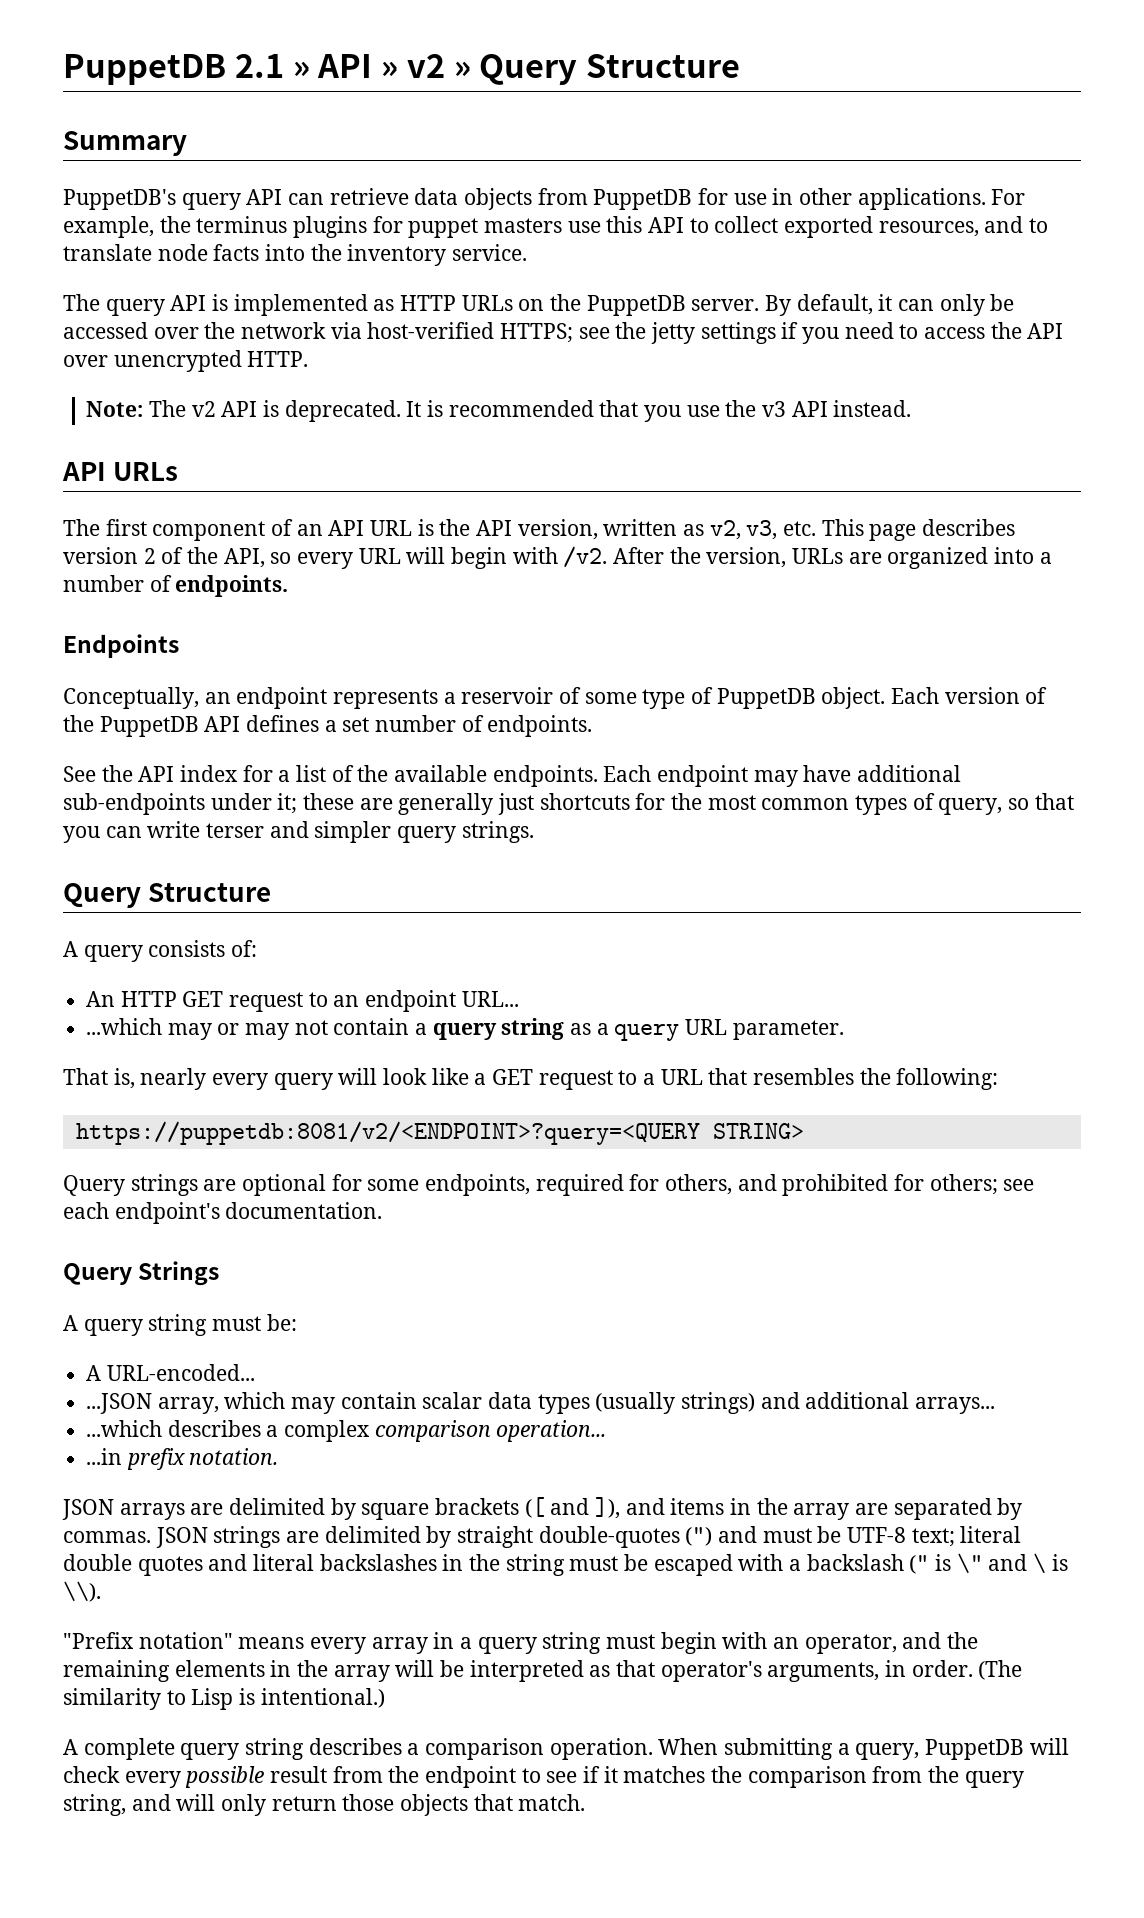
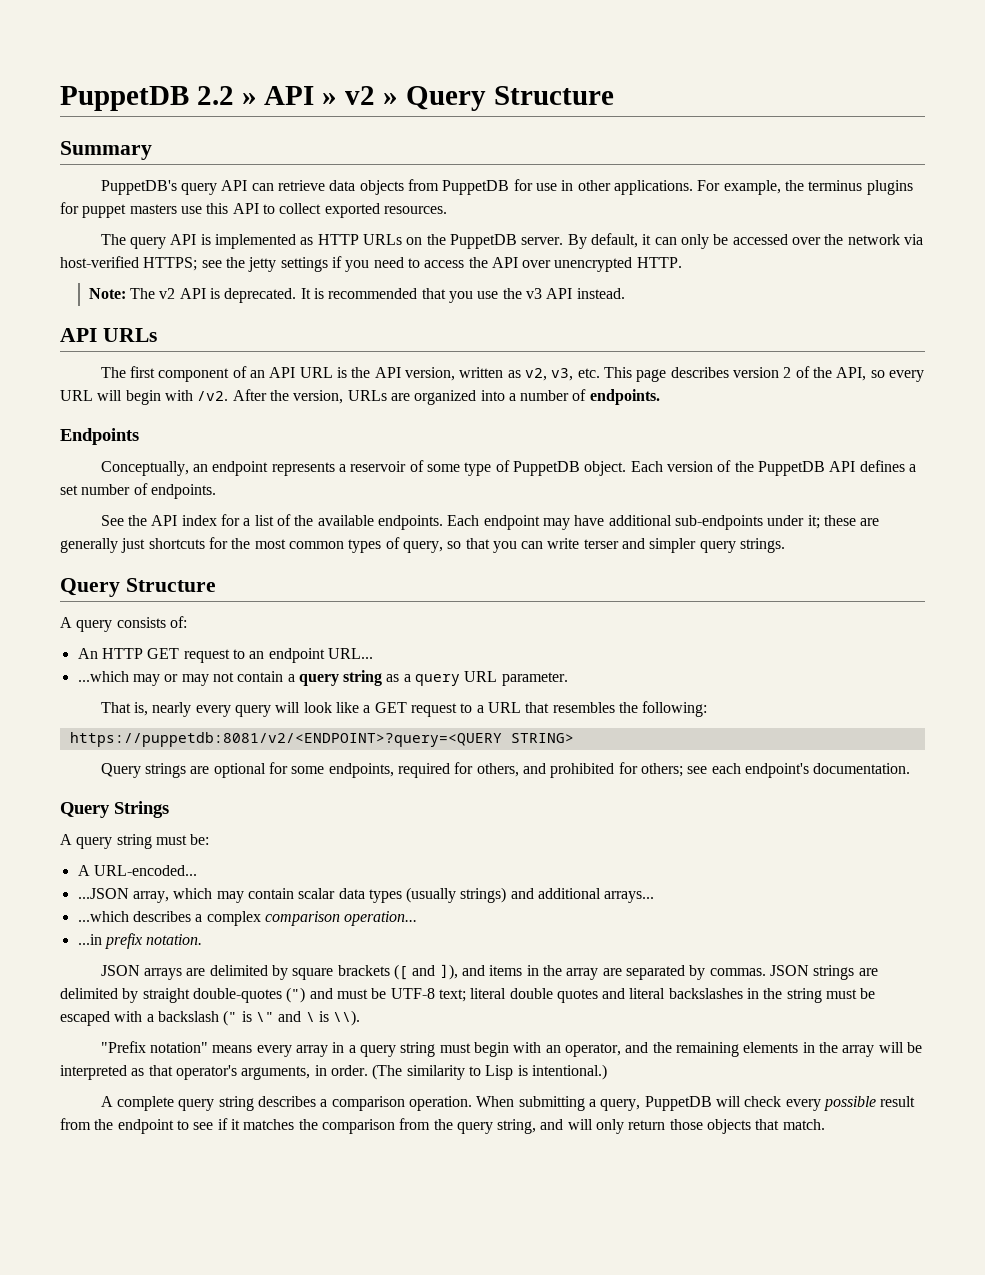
- PuppetDB 2.1 » API » v2 » Query Structure
+ PuppetDB 2.2 » API » v2 » Query Structure
- For example, the terminus plugins for puppet masters use this API to collect exported resources, and to translate node facts into the inventory service.
+ For example, the terminus plugins for puppet masters use this API to collect exported resources.

